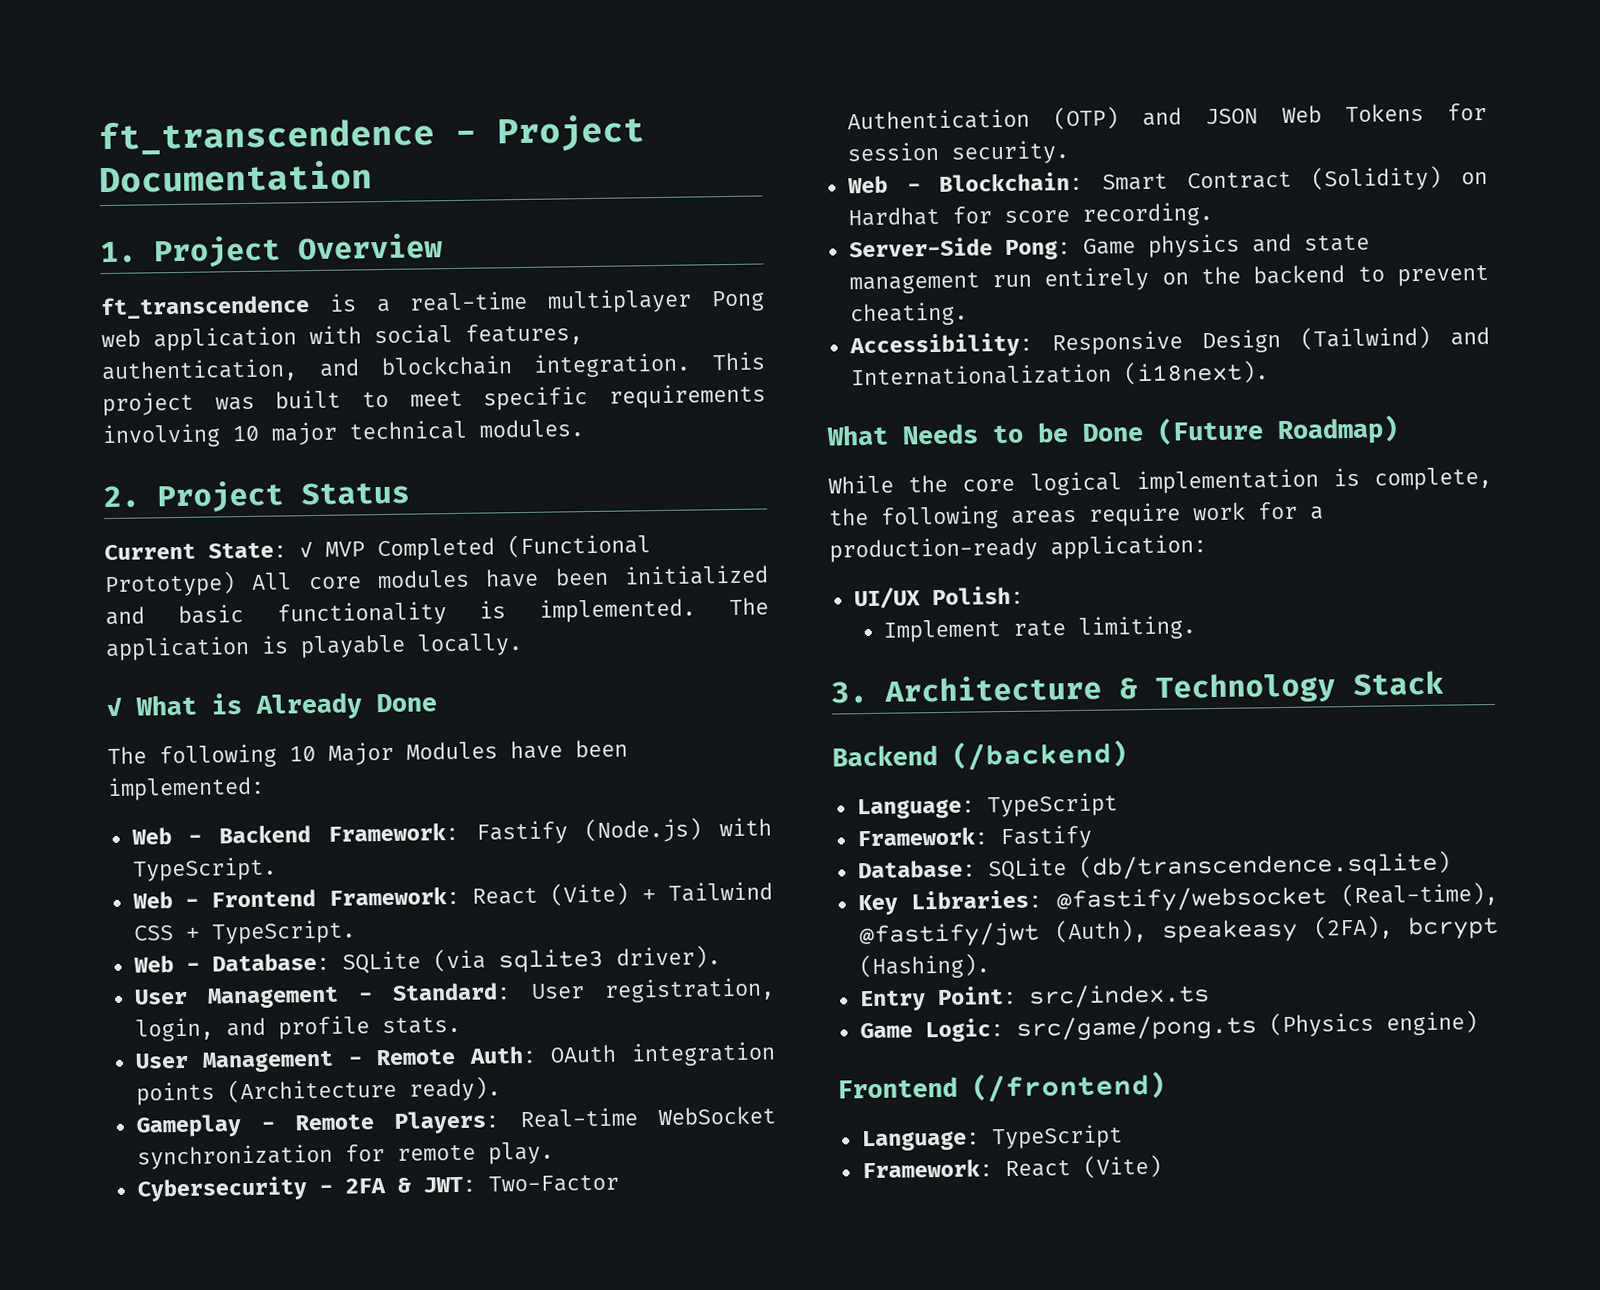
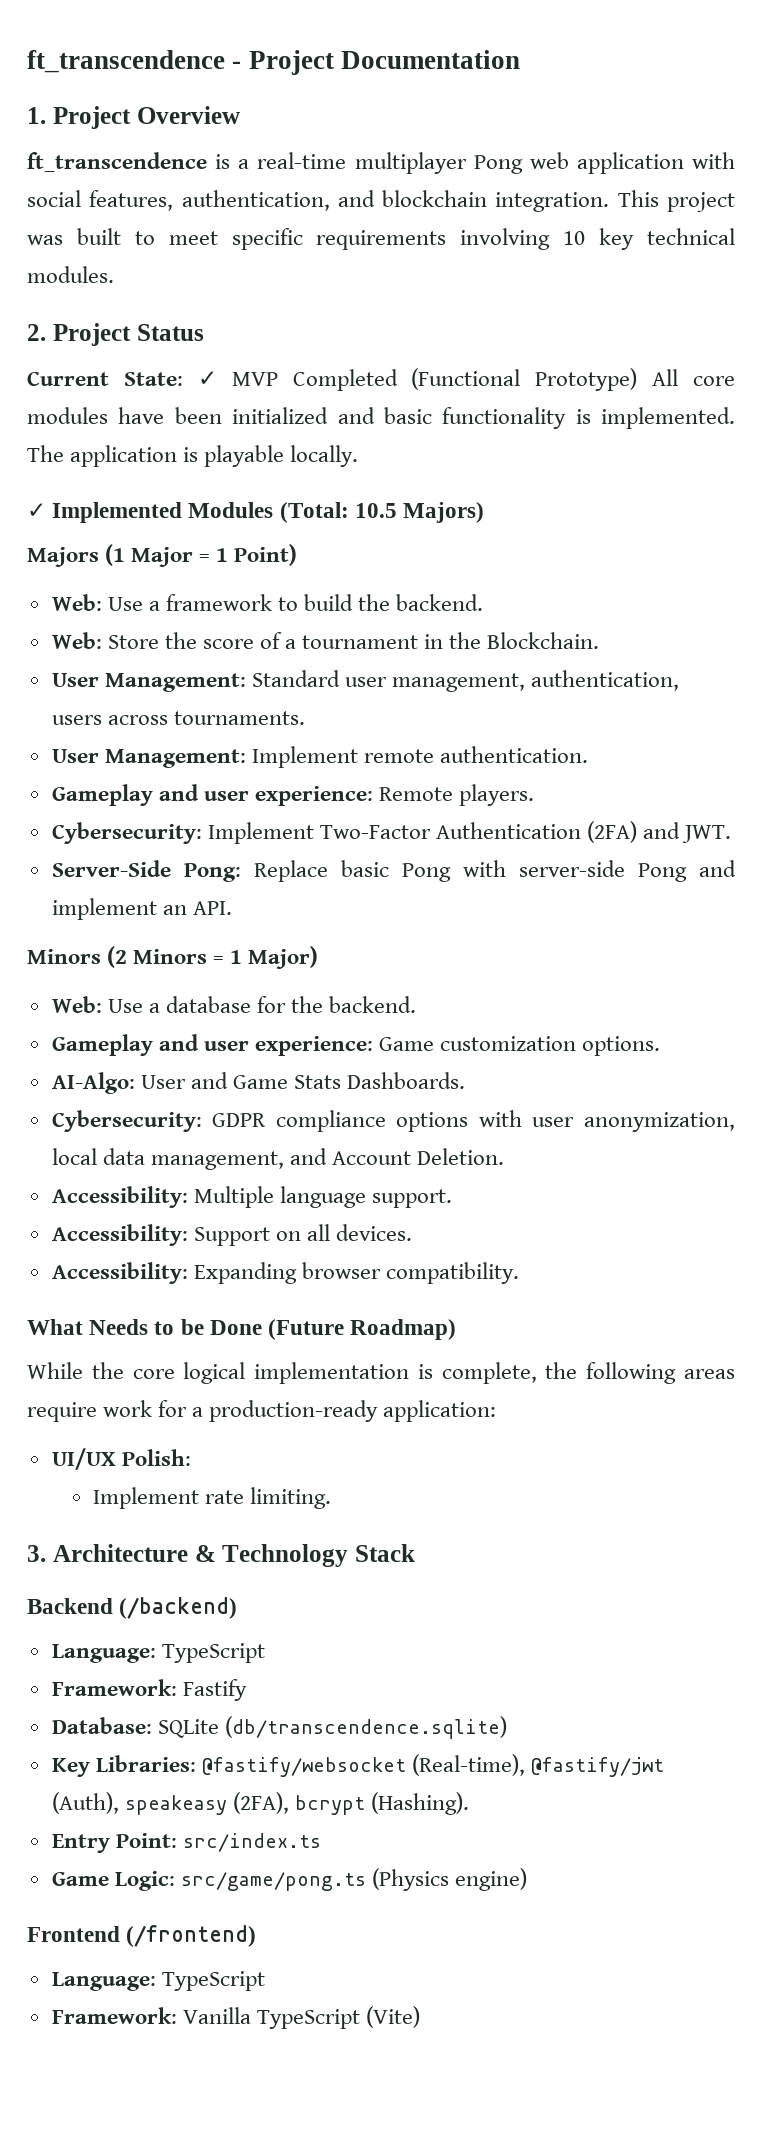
- This project was built to meet specific requirements involving 10 major technical modules.
+ This project was built to meet specific requirements involving 10 key technical modules.
- ✓ What is Already Done
- The following 10 Major Modules have been implemented:
- Web - Backend Framework: Fastify (Node.js) with TypeScript.
- Web - Frontend Framework: React (Vite) + Tailwind CSS + TypeScript.
- Web - Database: SQLite (via sqlite3 driver).
- User Management - Standard: User registration, login, and profile stats.
- User Management - Remote Auth: OAuth integration points (Architecture ready).
- Gameplay - Remote Players: Real-time WebSocket synchronization for remote play.
- Cybersecurity - 2FA & JWT: Two-Factor Authentication (OTP) and JSON Web Tokens for session security.
- Web - Blockchain: Smart Contract (Solidity) on Hardhat for score recording.
- Server-Side Pong: Game physics and state management run entirely on the backend to prevent cheating.
- Accessibility: Responsive Design (Tailwind) and Internationalization (i18next).
+ ✓ Implemented Modules (Total: 10.5 Majors)
+ Majors (1 Major = 1 Point)
+ Web: Use a framework to build the backend.
+ Web: Store the score of a tournament in the Blockchain.
+ User Management: Standard user management, authentication, users across tournaments.
+ User Management: Implement remote authentication.
+ Gameplay and user experience: Remote players.
+ Cybersecurity: Implement Two-Factor Authentication (2FA) and JWT.
+ Server-Side Pong: Replace basic Pong with server-side Pong and implement an API.
+ Minors (2 Minors = 1 Major)
+ Web: Use a database for the backend.
+ Gameplay and user experience: Game customization options.
+ AI-Algo: User and Game Stats Dashboards.
+ Cybersecurity: GDPR compliance options with user anonymization, local data management, and Account Deletion.
+ Accessibility: Multiple language support.
+ Accessibility: Support on all devices.
+ Accessibility: Expanding browser compatibility.
  Frontend (/frontend)
  Language: TypeScript
- Framework: React (Vite)
+ Framework: Vanilla TypeScript (Vite)

